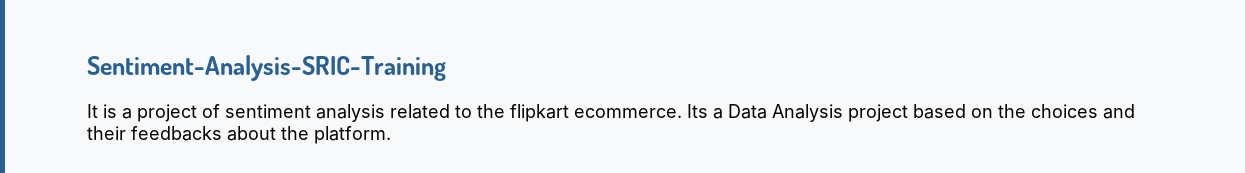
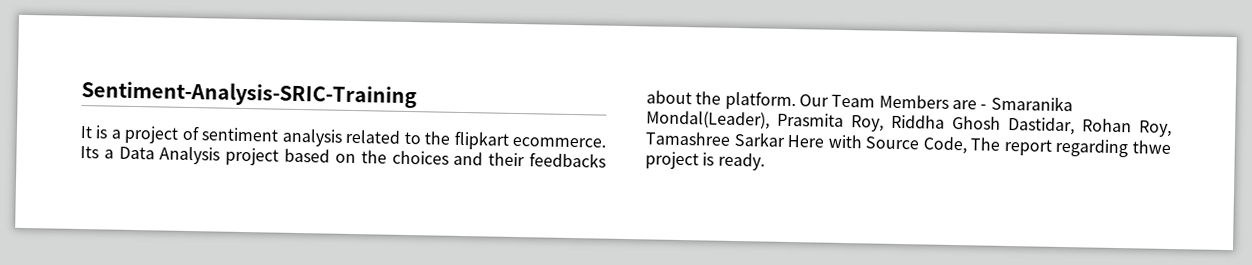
+ Our Team Members are - Smaranika Mondal(Leader), Prasmita Roy, Riddha Ghosh Dastidar, Rohan Roy, Tamashree Sarkar Here with Source Code, The report regarding thwe project is ready.

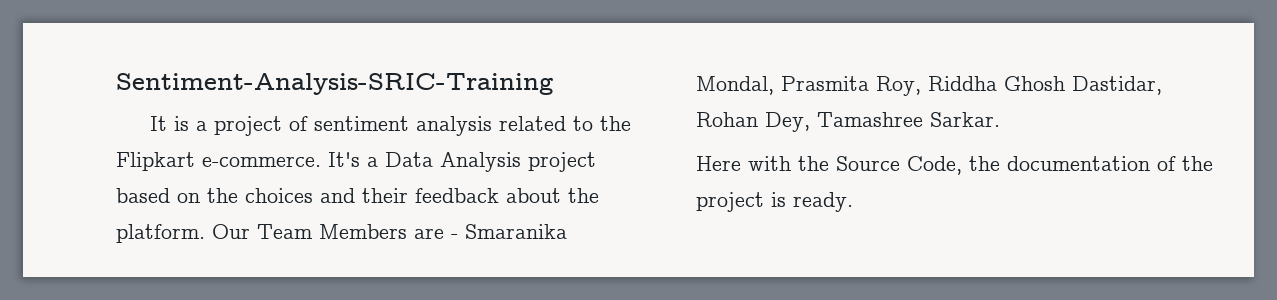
- It is a project of sentiment analysis related to the flipkart ecommerce. Its a Data Analysis project based on the choices and their feedbacks about the platform.
+ It is a project of sentiment analysis related to the Flipkart e-commerce. It's a Data Analysis project based on the choices and their feedback about the platform.
- Our Team Members are - Smaranika Mondal(Leader), Prasmita Roy, Riddha Ghosh Dastidar, Rohan Roy, Tamashree Sarkar Here with Source Code, The report regarding thwe project is ready.
+ Our Team Members are - Smaranika Mondal, Prasmita Roy, Riddha Ghosh Dastidar, Rohan Dey, Tamashree Sarkar.
+ Here with the Source Code, the documentation of the project is ready.

